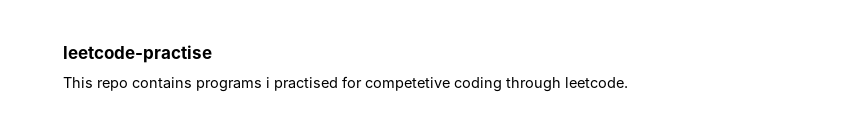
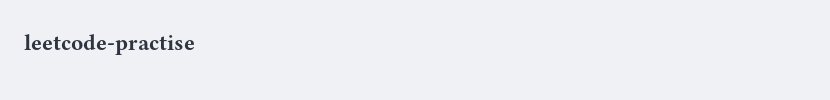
- This repo contains programs i practised for competetive coding through leetcode.

